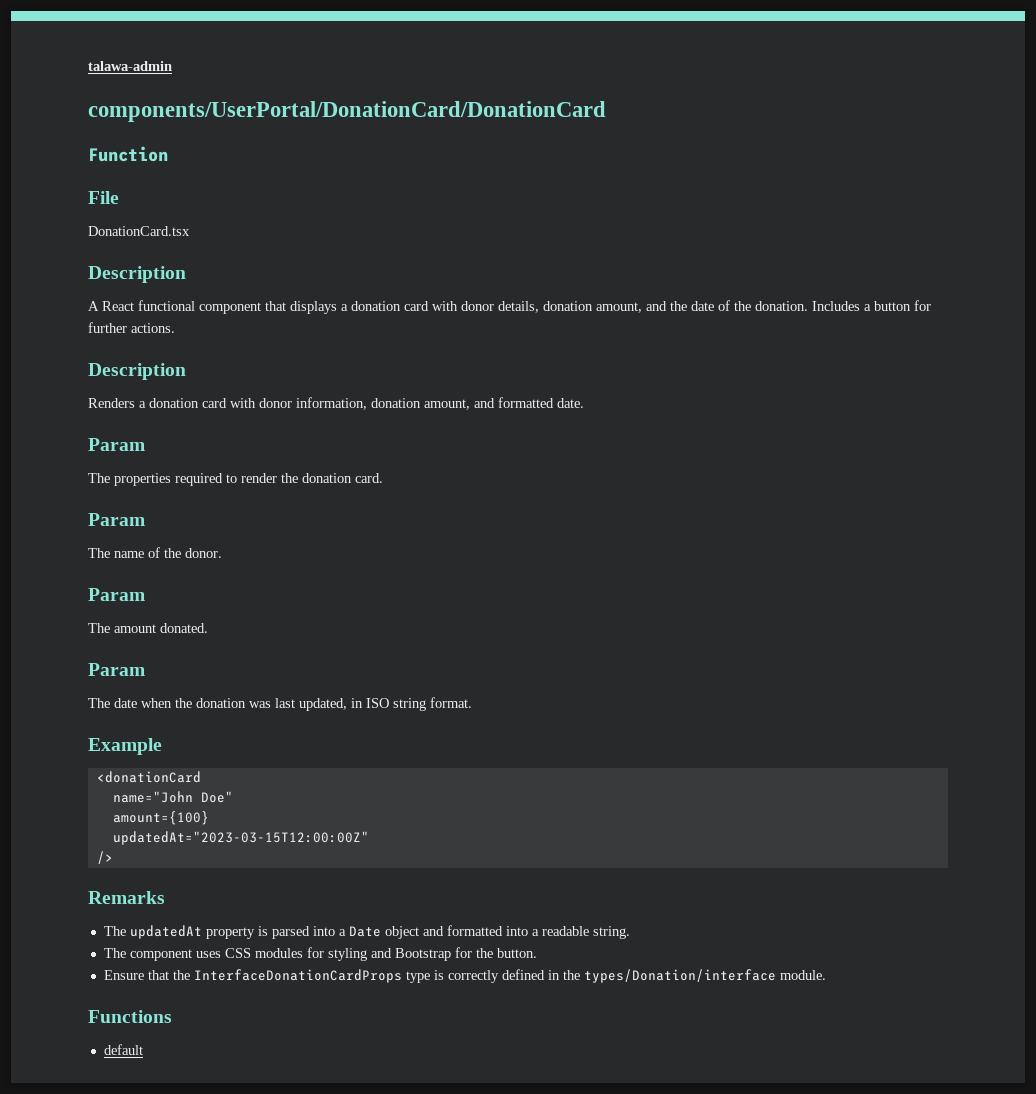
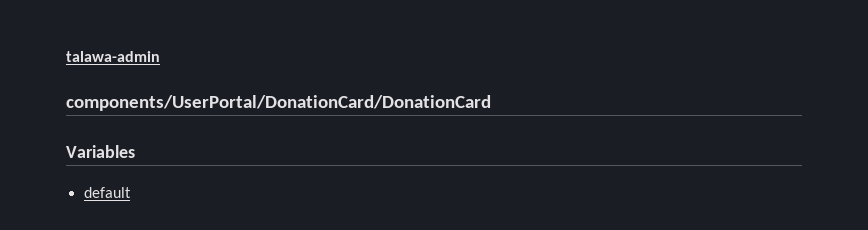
- Function
- File
- DonationCard.tsx
- Description
- A React functional component that displays a donation card with donor details, donation amount, and the date of the donation. Includes a button for further actions.
- Description
- Renders a donation card with donor information, donation amount, and formatted date.
- Param
- The properties required to render the donation card.
- Param
- The name of the donor.
- Param
- The amount donated.
- Param
- The date when the donation was last updated, in ISO string format.
- Example
- <donationCard
- name="John Doe"
- amount={100}
- updatedAt="2023-03-15T12:00:00Z"
- />
- Remarks
- The updatedAt property is parsed into a Date object and formatted into a readable string.
- The component uses CSS modules for styling and Bootstrap for the button.
- Ensure that the InterfaceDonationCardProps type is correctly defined in the types/Donation/interface module.
- Functions
+ Variables

